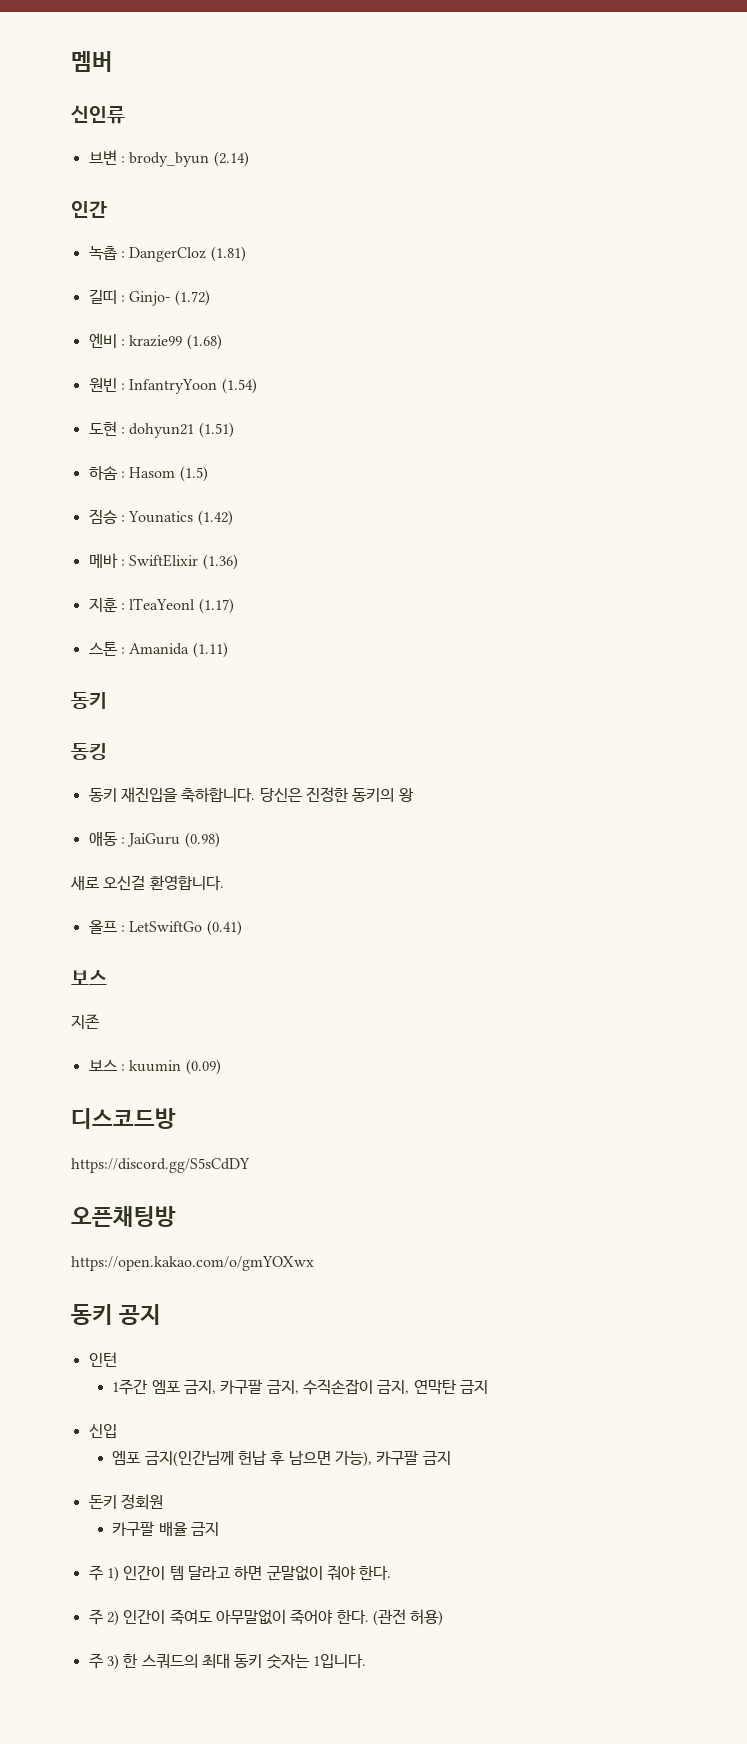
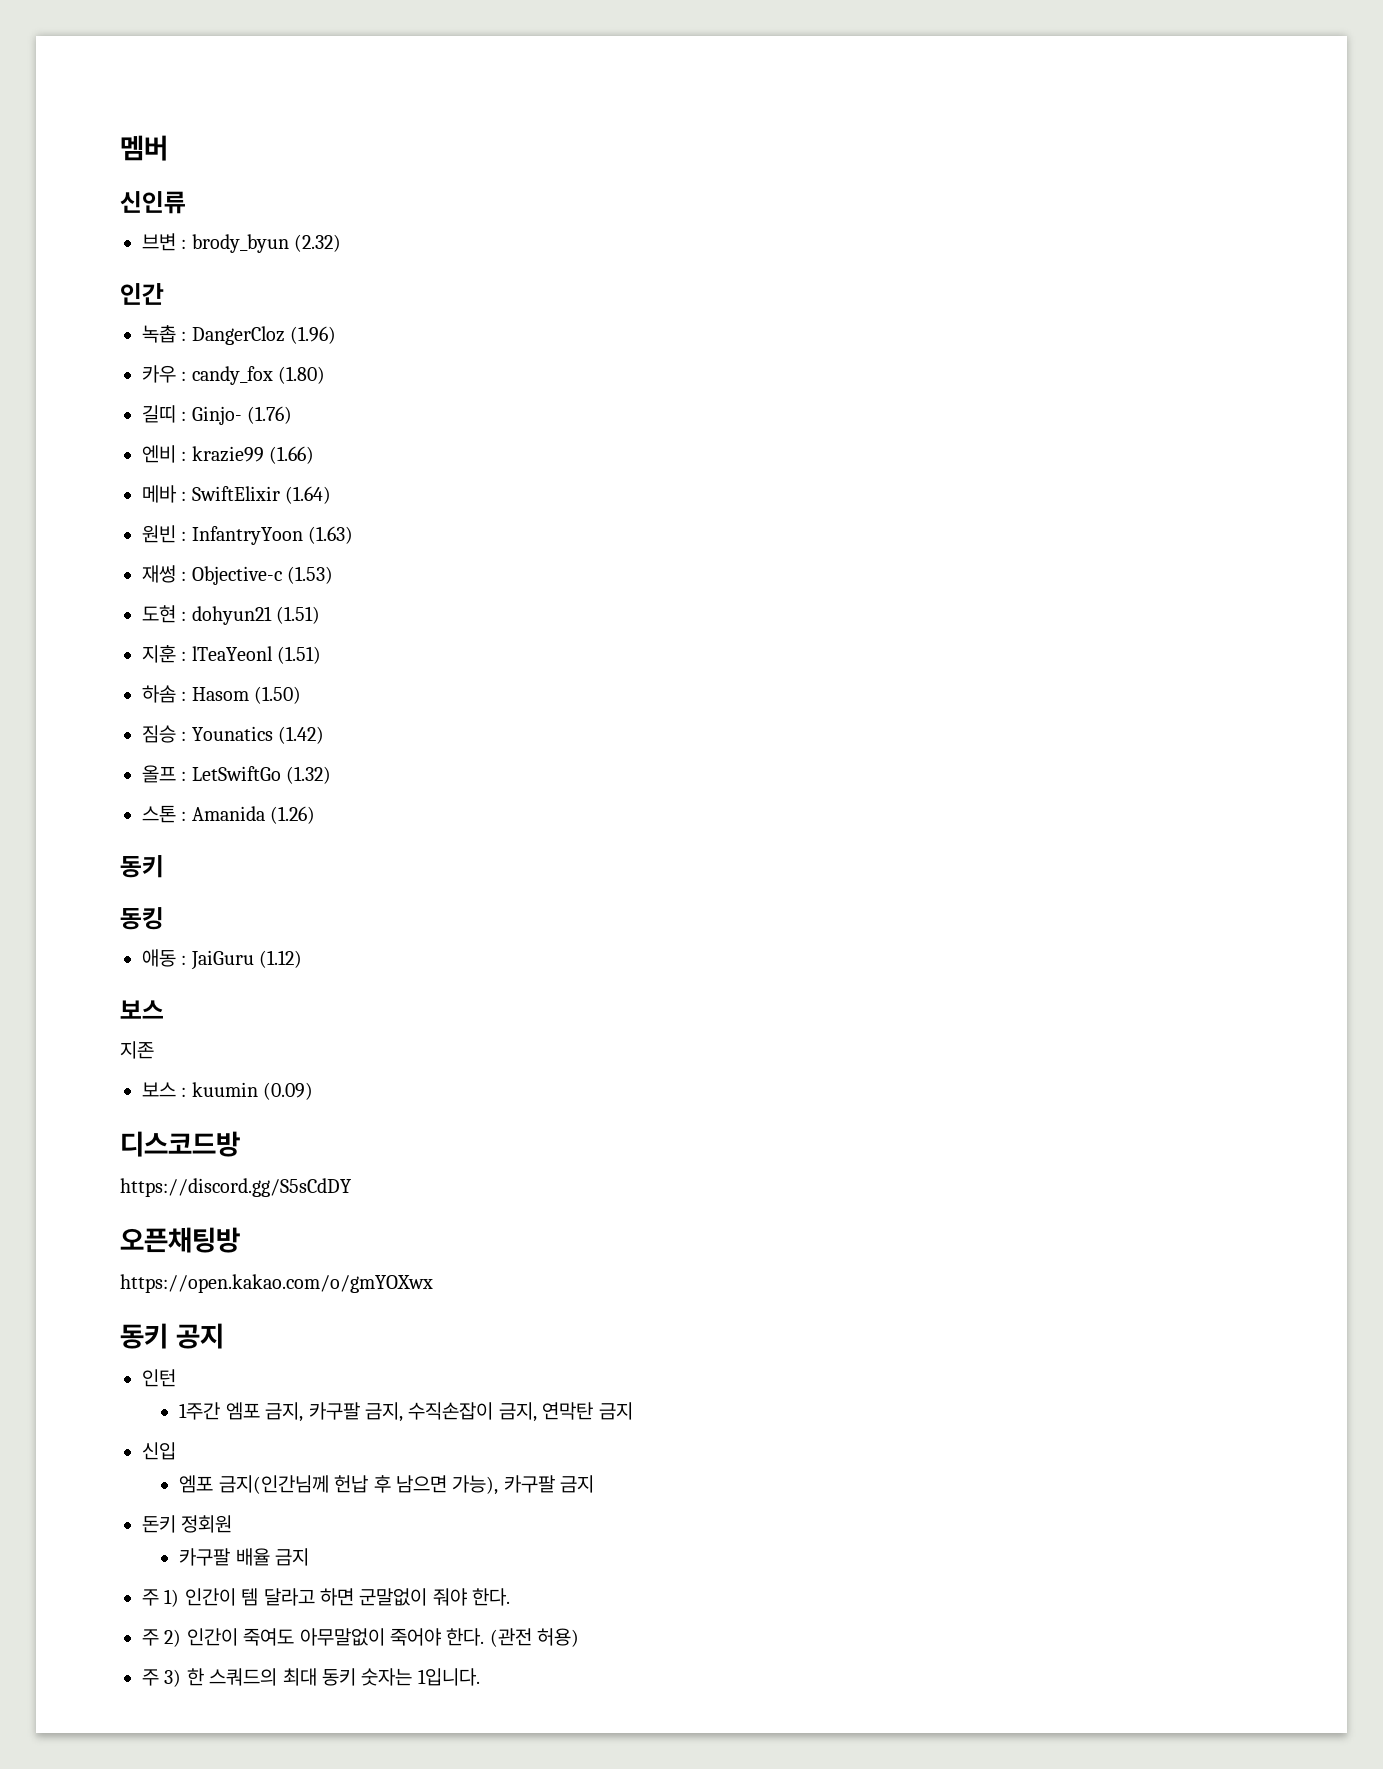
- 브변 : brody_byun (2.14)
+ 브변 : brody_byun (2.32)
- 녹촙 : DangerCloz (1.81)
+ 녹촙 : DangerCloz (1.96)
+ 카우 : candy_fox (1.80)
- 길띠 : Ginjo- (1.72)
+ 길띠 : Ginjo- (1.76)
- 엔비 : krazie99 (1.68)
- 원빈 : InfantryYoon (1.54)
+ 엔비 : krazie99 (1.66)
+ 메바 : SwiftElixir (1.64)
+ 원빈 : InfantryYoon (1.63)
+ 재썽 : Objective-c (1.53)
+ 지훈 : lTeaYeonl (1.51)
- 하솜 : Hasom (1.5)
+ 하솜 : Hasom (1.50)
- 메바 : SwiftElixir (1.36)
- 지훈 : lTeaYeonl (1.17)
+ 올프 : LetSwiftGo (1.32)
- 스톤 : Amanida (1.11)
+ 스톤 : Amanida (1.26)
- 동키 재진입을 축하합니다. 당신은 진정한 동키의 왕
- 애동 : JaiGuru (0.98)
- 새로 오신걸 환영합니다.
- 올프 : LetSwiftGo (0.41)
+ 애동 : JaiGuru (1.12)

